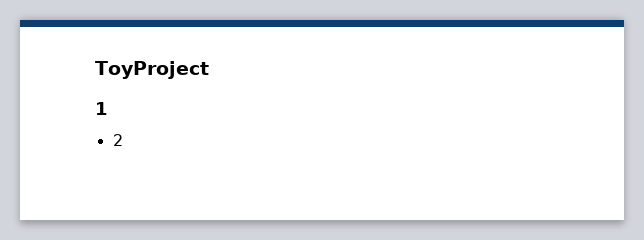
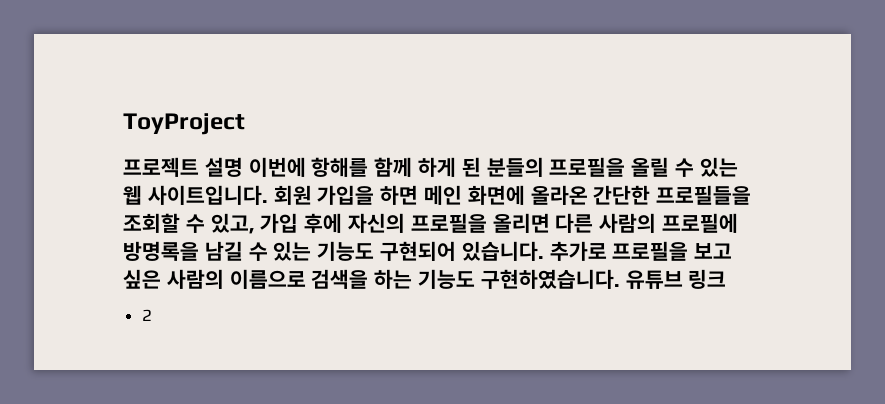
- 1
+ 프로젝트 설명 이번에 항해를 함께 하게 된 분들의 프로필을 올릴 수 있는 웹 사이트입니다. 회원 가입을 하면 메인 화면에 올라온 간단한 프로필들을 조회할 수 있고, 가입 후에 자신의 프로필을 올리면 다른 사람의 프로필에 방명록을 남길 수 있는 기능도 구현되어 있습니다. 추가로 프로필을 보고 싶은 사람의 이름으로 검색을 하는 기능도 구현하였습니다. 유튜브 링크

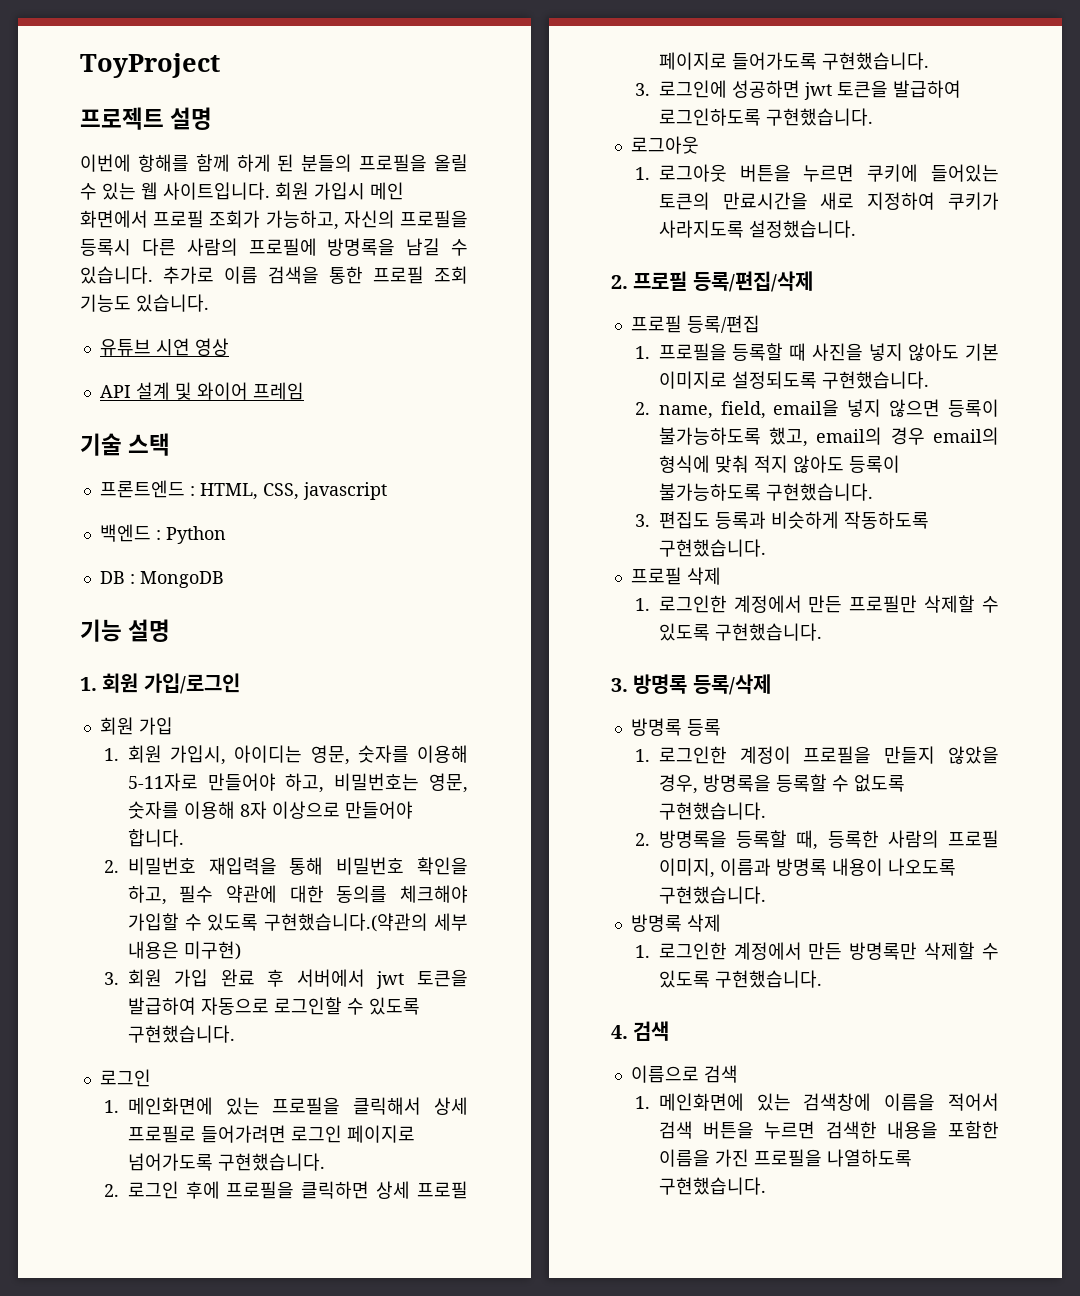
- 프로젝트 설명 이번에 항해를 함께 하게 된 분들의 프로필을 올릴 수 있는 웹 사이트입니다.
+ 프로젝트 설명
+ 이번에 항해를 함께 하게 된 분들의 프로필을 올릴 수 있는 웹 사이트입니다.
- 회원 가입을 하면 메인 화면에 올라온 간단한 프로필들을 조회할 수 있고, 가입 후에 자신의 프로필을 올리면 다른 사람의 프로필에 방명록을 남길 수 있는 기능도 구현되어 있습니다. 추가로 프로필을 보고 싶은 사람의 이름으로 검색을 하는 기능도 구현하였습니다. 유튜브 링크
- 2
+ 회원 가입시 메인 화면에서 프로필 조회가 가능하고, 자신의 프로필을 등록시 다른 사람의 프로필에 방명록을 남길 수 있습니다. 추가로 이름 검색을 통한 프로필 조회 기능도 있습니다.
+ 유튜브 시연 영상
+ API 설계 및 와이어 프레임
+ 기술 스택
+ 프론트엔드 : HTML, CSS, javascript
+ 백엔드 : Python
+ DB : MongoDB
+ 기능 설명
+ 1. 회원 가입/로그인
+ 회원 가입
+ 1. 회원 가입시, 아이디는 영문, 숫자를 이용해 5-11자로 만들어야 하고, 비밀번호는 영문, 숫자를 이용해 8자 이상으로 만들어야 합니다.
+ 2. 비밀번호 재입력을 통해 비밀번호 확인을 하고, 필수 약관에 대한 동의를 체크해야 가입할 수 있도록 구현했습니다.(약관의 세부 내용은 미구현)
+ 3. 회원 가입 완료 후 서버에서 jwt 토큰을 발급하여 자동으로 로그인할 수 있도록 구현했습니다.
+ 로그인
+ 1. 메인화면에 있는 프로필을 클릭해서 상세 프로필로 들어가려면 로그인 페이지로 넘어가도록 구현했습니다.
+ 2. 로그인 후에 프로필을 클릭하면 상세 프로필 페이지로 들어가도록 구현했습니다.
+ 3. 로그인에 성공하면 jwt 토큰을 발급하여 로그인하도록 구현했습니다.
+ 로그아웃
+ 1. 로그아웃 버튼을 누르면 쿠키에 들어있는 토큰의 만료시간을 새로 지정하여 쿠키가 사라지도록 설정했습니다.
+ 2. 프로필 등록/편집/삭제
+ 프로필 등록/편집
+ 1. 프로필을 등록할 때 사진을 넣지 않아도 기본 이미지로 설정되도록 구현했습니다.
+ 2. name, field, email을 넣지 않으면 등록이 불가능하도록 했고, email의 경우 email의 형식에 맞춰 적지 않아도 등록이 불가능하도록 구현했습니다.
+ 3. 편집도 등록과 비슷하게 작동하도록 구현했습니다.
+ 프로필 삭제
+ 1. 로그인한 계정에서 만든 프로필만 삭제할 수 있도록 구현했습니다.
+ 3. 방명록 등록/삭제
+ 방명록 등록
+ 1. 로그인한 계정이 프로필을 만들지 않았을 경우, 방명록을 등록할 수 없도록 구현했습니다.
+ 2. 방명록을 등록할 때, 등록한 사람의 프로필 이미지, 이름과 방명록 내용이 나오도록 구현했습니다.
+ 방명록 삭제
+ 1. 로그인한 계정에서 만든 방명록만 삭제할 수 있도록 구현했습니다.
+ 4. 검색
+ 이름으로 검색
+ 1. 메인화면에 있는 검색창에 이름을 적어서 검색 버튼을 누르면 검색한 내용을 포함한 이름을 가진 프로필을 나열하도록 구현했습니다.

